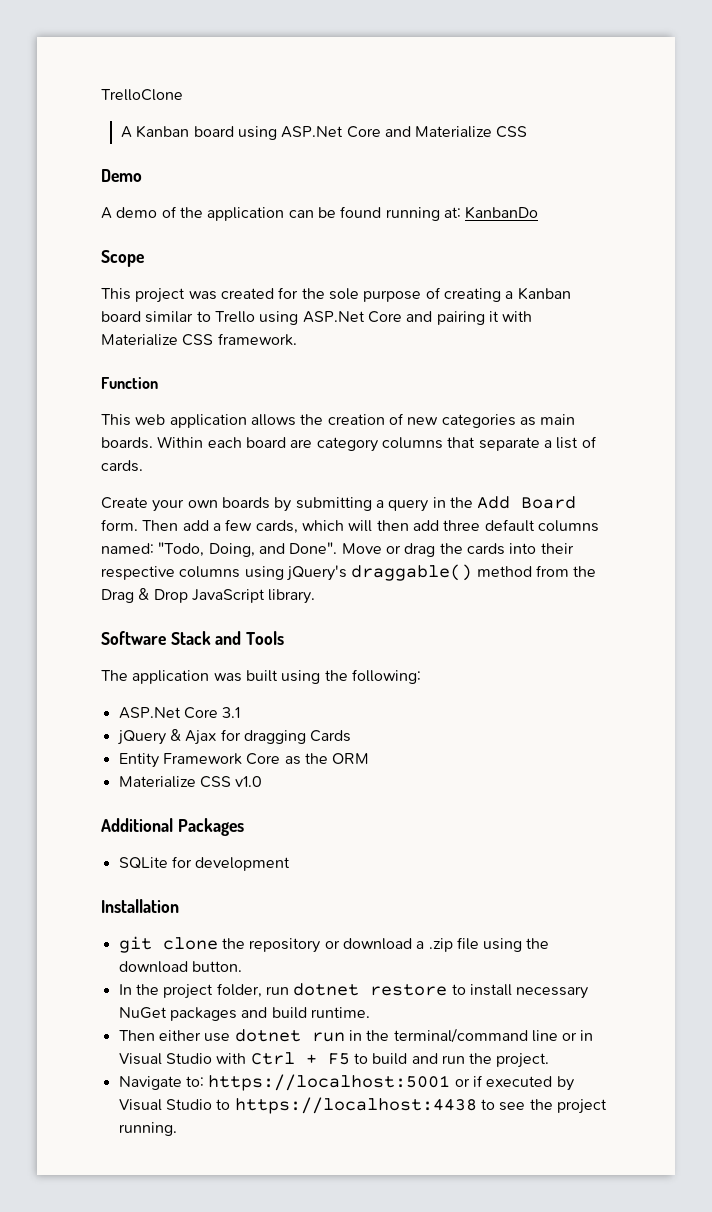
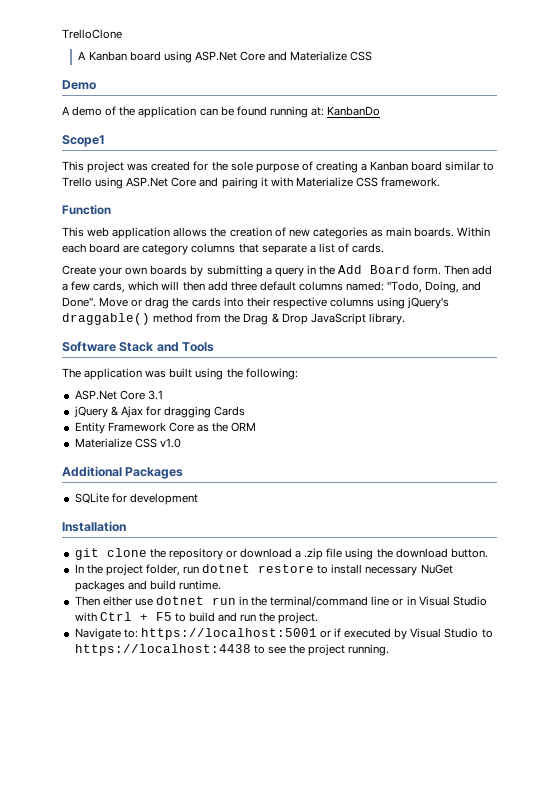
- Scope
+ Scope1

